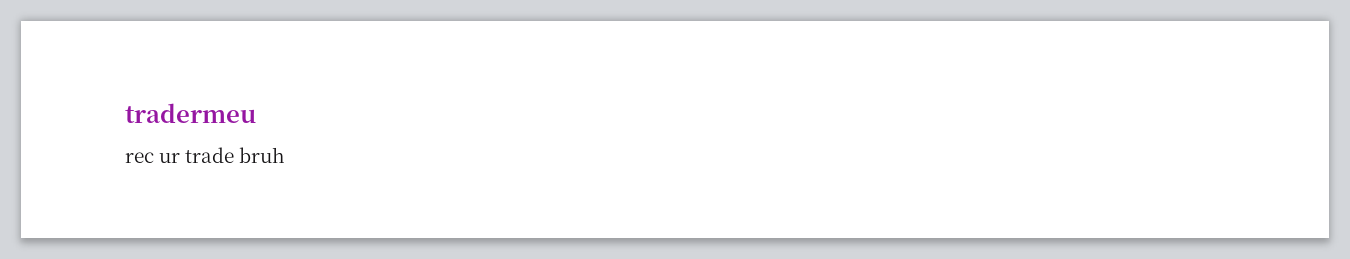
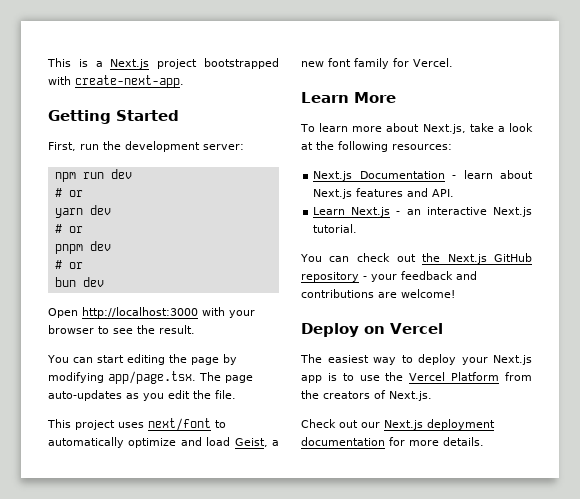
- tradermeu
- rec ur trade bruh
+ This is a Next.js project bootstrapped with create-next-app.
+ Getting Started
+ First, run the development server:
+ npm run dev
+ # or
+ yarn dev
+ # or
+ pnpm dev
+ # or
+ bun dev
+ Open http://localhost:3000 with your browser to see the result.
+ You can start editing the page by modifying app/page.tsx. The page auto-updates as you edit the file.
+ This project uses next/font to automatically optimize and load Geist, a new font family for Vercel.
+ Learn More
+ To learn more about Next.js, take a look at the following resources:
+ Next.js Documentation - learn about Next.js features and API.
+ Learn Next.js - an interactive Next.js tutorial.
+ You can check out the Next.js GitHub repository - your feedback and contributions are welcome!
+ Deploy on Vercel
+ The easiest way to deploy your Next.js app is to use the Vercel Platform from the creators of Next.js.
+ Check out our Next.js deployment documentation for more details.

